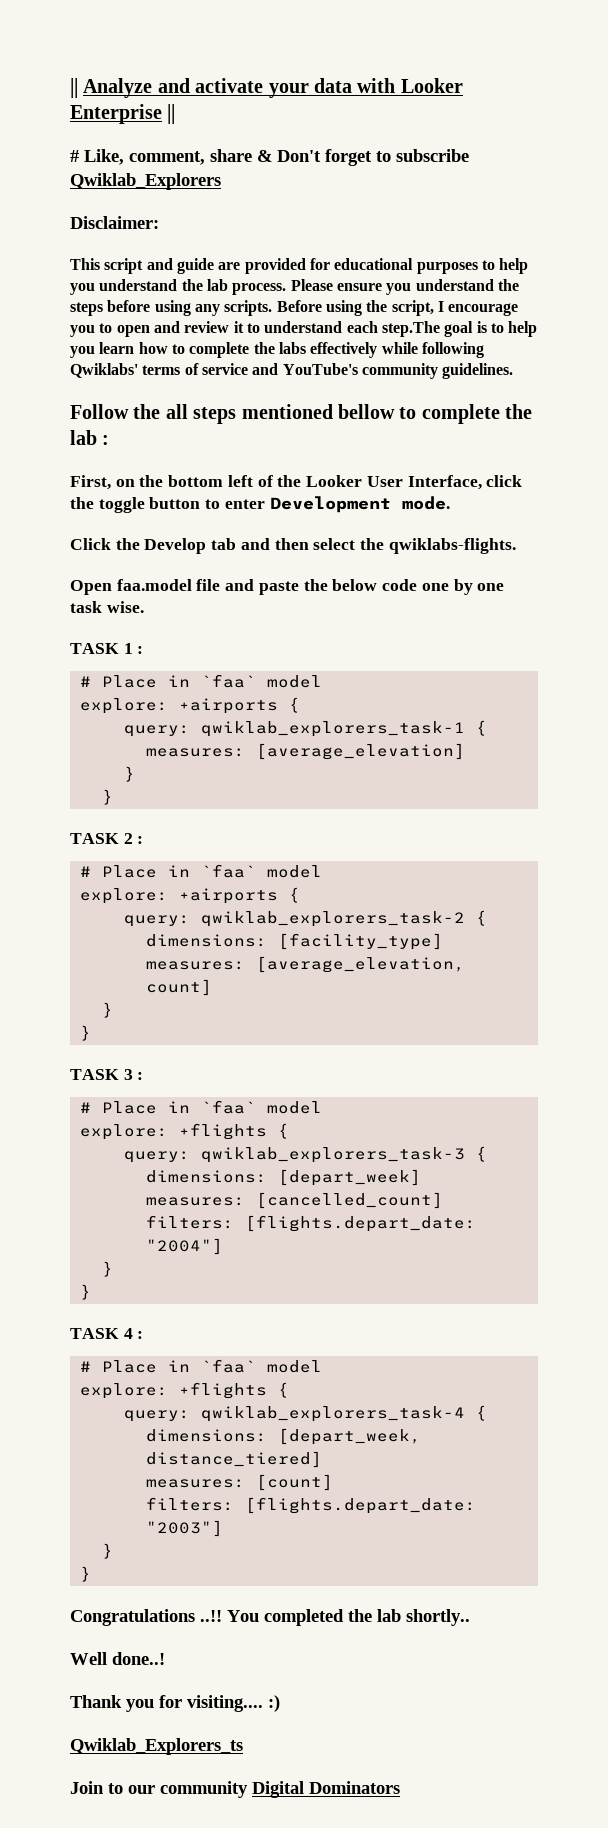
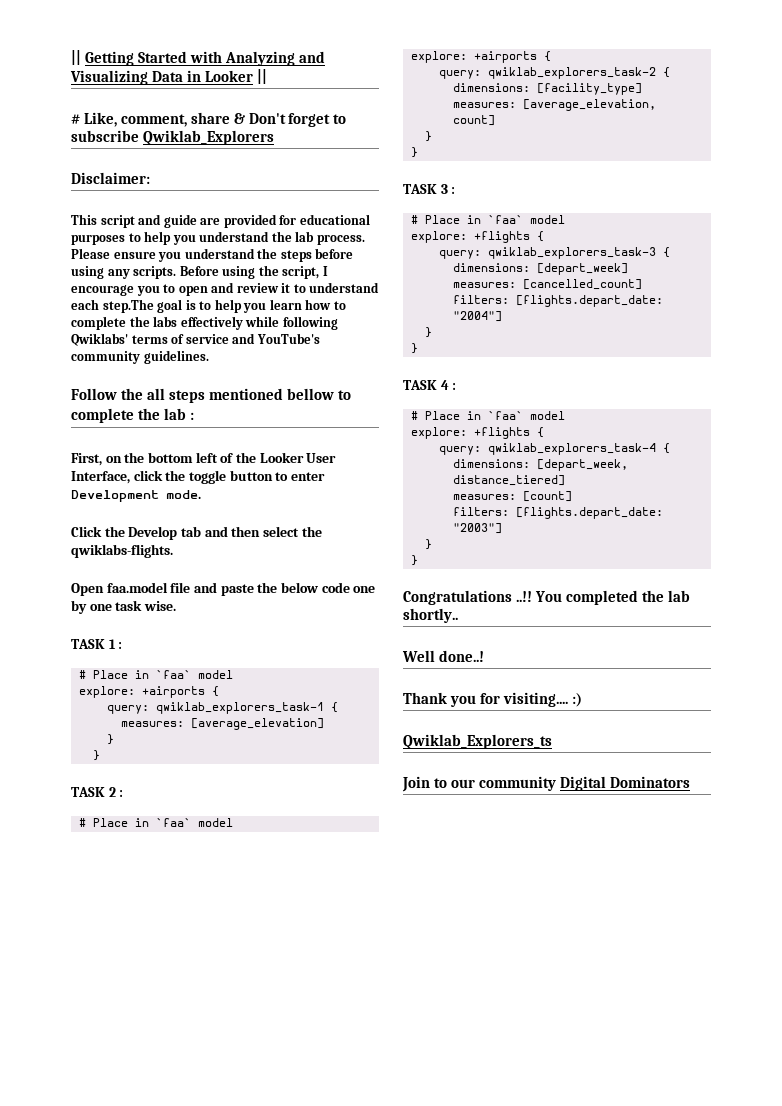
- || Analyze and activate your data with Looker Enterprise ||
+ || Getting Started with Analyzing and Visualizing Data in Looker ||

